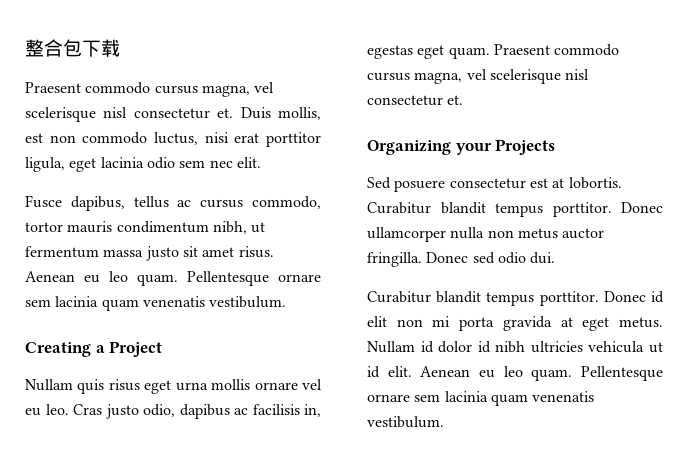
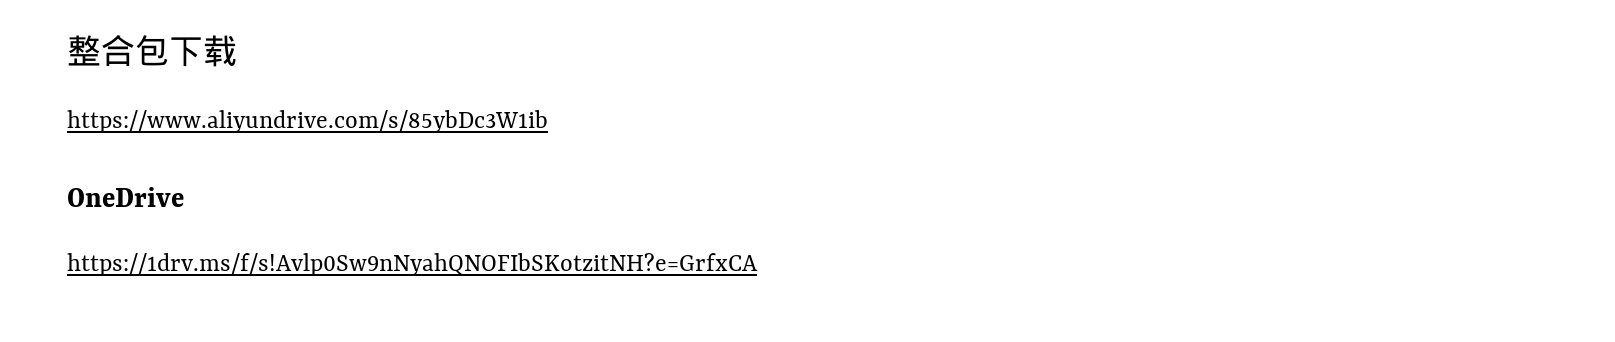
- Praesent commodo cursus magna, vel scelerisque nisl consectetur et. Duis mollis, est non commodo luctus, nisi erat porttitor ligula, eget lacinia odio sem nec elit.
- Fusce dapibus, tellus ac cursus commodo, tortor mauris condimentum nibh, ut fermentum massa justo sit amet risus. Aenean eu leo quam. Pellentesque ornare sem lacinia quam venenatis vestibulum.
- Creating a Project
- Nullam quis risus eget urna mollis ornare vel eu leo. Cras justo odio, dapibus ac facilisis in, egestas eget quam. Praesent commodo cursus magna, vel scelerisque nisl consectetur et.
- Organizing your Projects
- Sed posuere consectetur est at lobortis. Curabitur blandit tempus porttitor. Donec ullamcorper nulla non metus auctor fringilla. Donec sed odio dui.
- Curabitur blandit tempus porttitor. Donec id elit non mi porta gravida at eget metus. Nullam id dolor id nibh ultricies vehicula ut id elit. Aenean eu leo quam. Pellentesque ornare sem lacinia quam venenatis vestibulum.
+ https://www.aliyundrive.com/s/85ybDc3W1ib
+ OneDrive
+ https://1drv.ms/f/s!Avlp0Sw9nNyahQNOFIbSKotzitNH?e=GrfxCA

